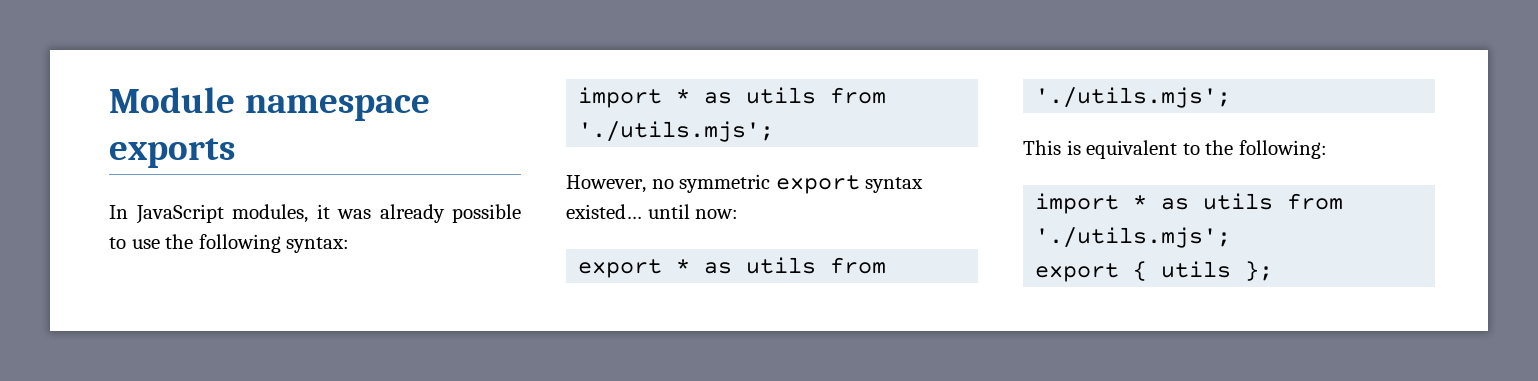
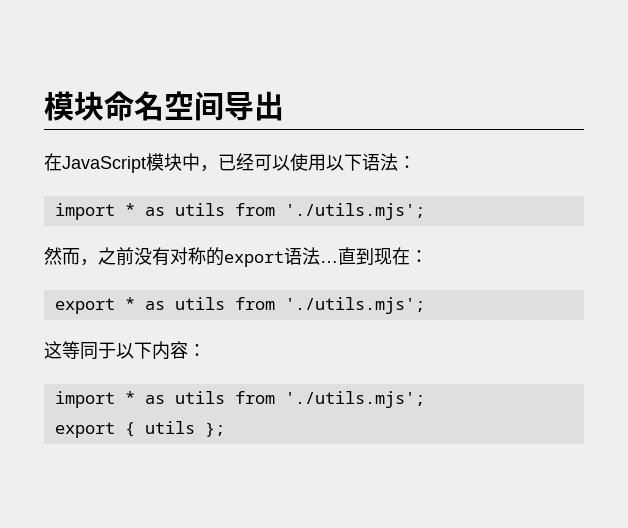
- Module namespace exports
- In JavaScript modules, it was already possible to use the following syntax:
+ 模块命名空间导出
+ 在JavaScript模块中，已经可以使用以下语法：
  import * as utils from './utils.mjs';
- However, no symmetric export syntax existed… until now:
+ 然而，之前没有对称的export语法…直到现在：
- This is equivalent to the following:
+ 这等同于以下内容：

